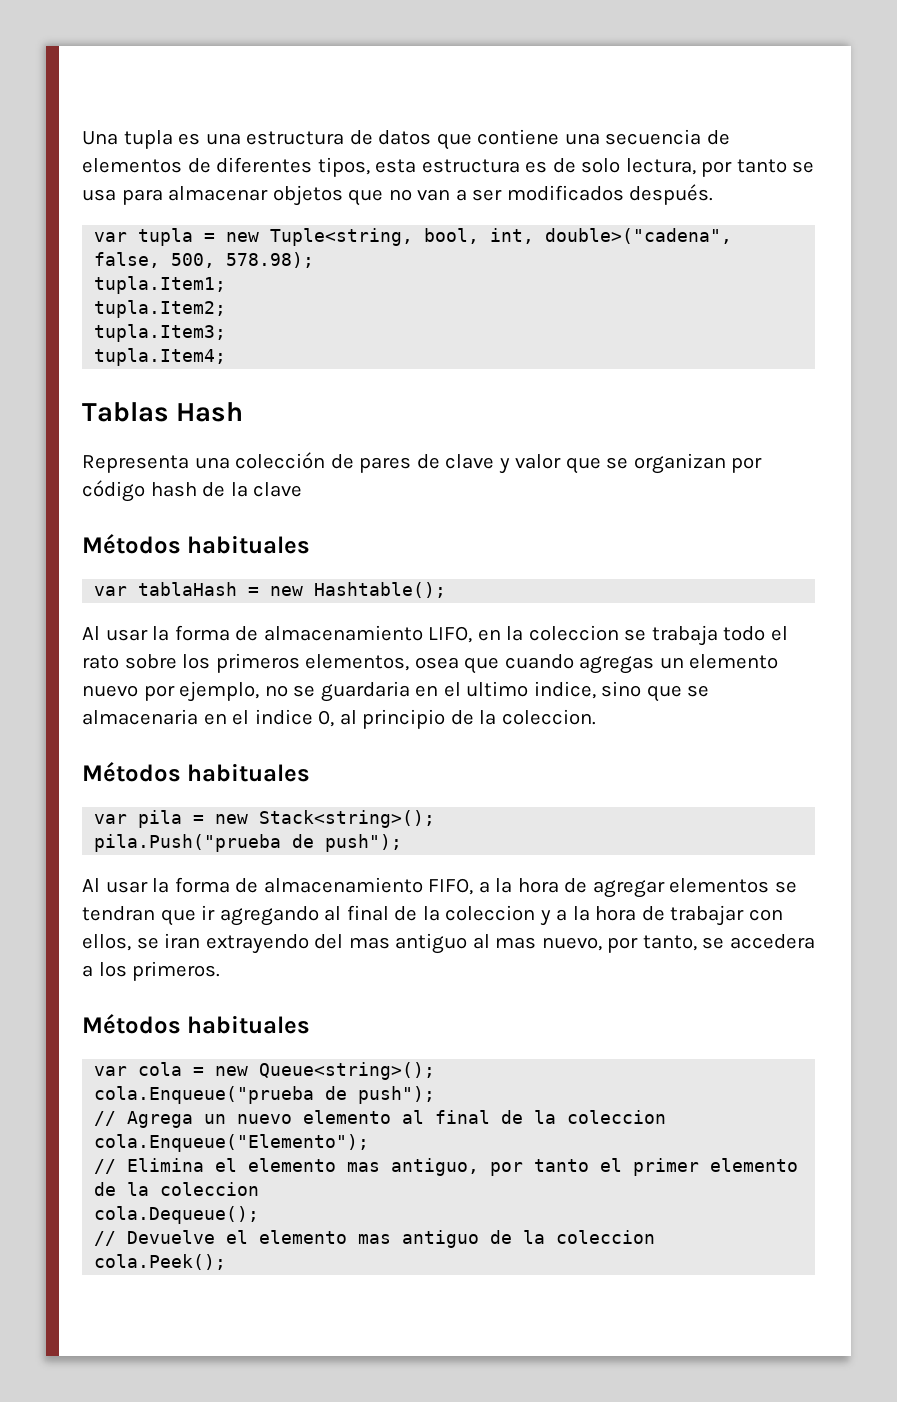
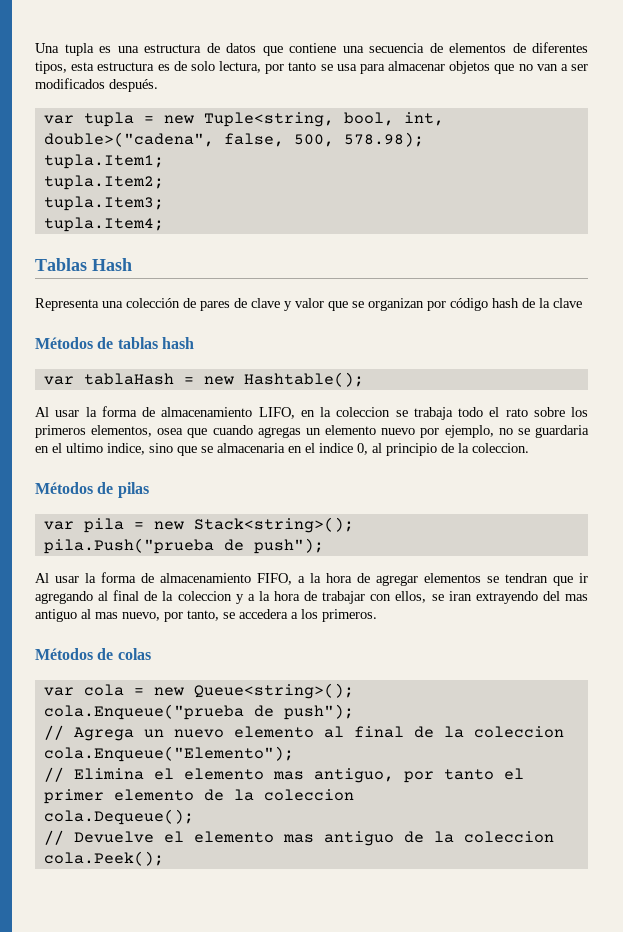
  Representa una colección de pares de clave y valor que se organizan por código hash de la clave
- Métodos habituales
+ Métodos de tablas hash
  Al usar la forma de almacenamiento LIFO, en la coleccion se trabaja todo el rato sobre los primeros elementos, osea que cuando agregas un elemento nuevo por ejemplo, no se guardaria en el ultimo indice, sino que se almacenaria en el indice 0, al principio de la coleccion.
- Métodos habituales
+ Métodos de pilas
  Al usar la forma de almacenamiento FIFO, a la hora de agregar elementos se tendran que ir agregando al final de la coleccion y a la hora de trabajar con ellos, se iran extrayendo del mas antiguo al mas nuevo, por tanto, se accedera a los primeros.
- Métodos habituales
+ Métodos de colas

